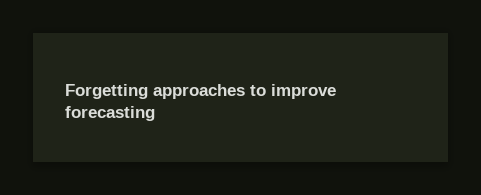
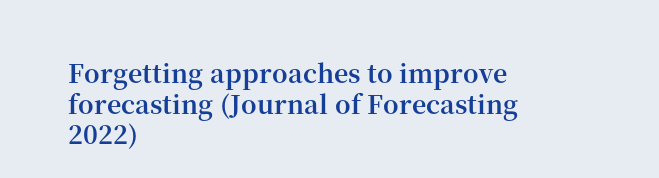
- Forgetting approaches to improve forecasting
+ Forgetting approaches to improve forecasting (Journal of Forecasting 2022)

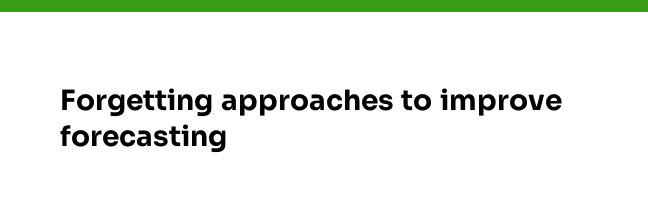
- Forgetting approaches to improve forecasting (Journal of Forecasting 2022)
+ Forgetting approaches to improve forecasting

